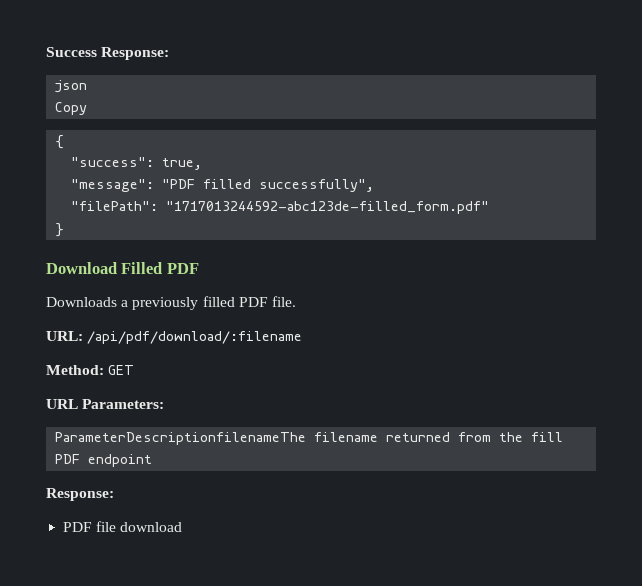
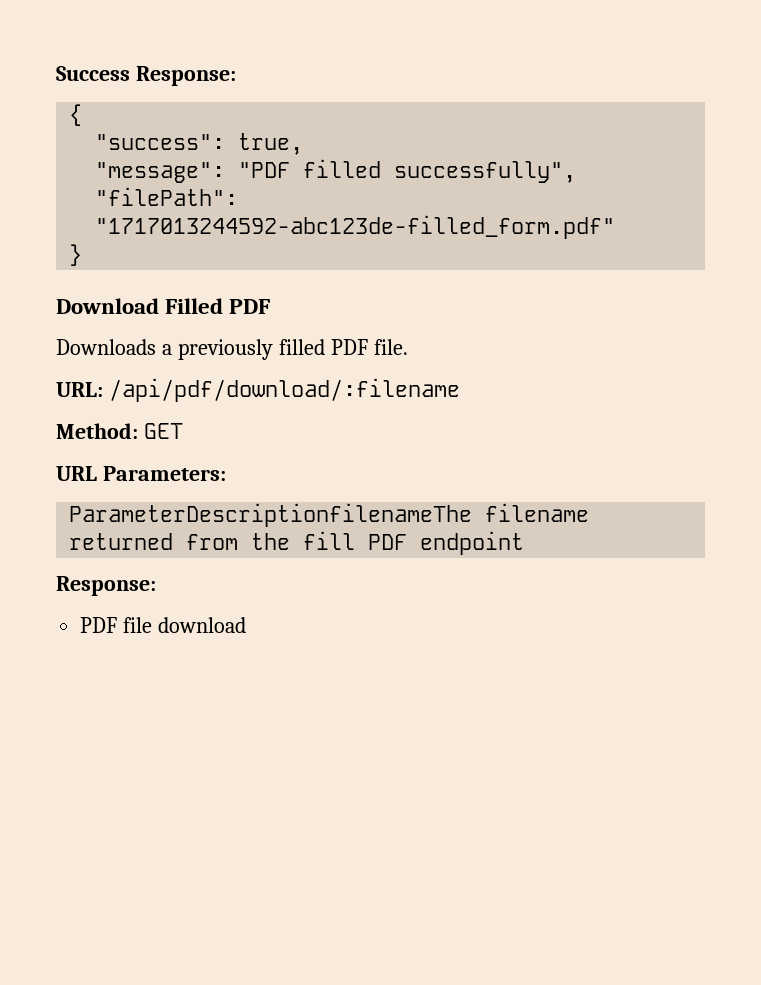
- json
- Copy

